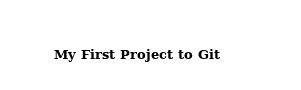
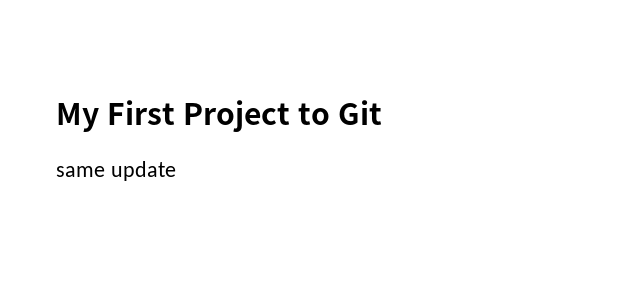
+ same update

